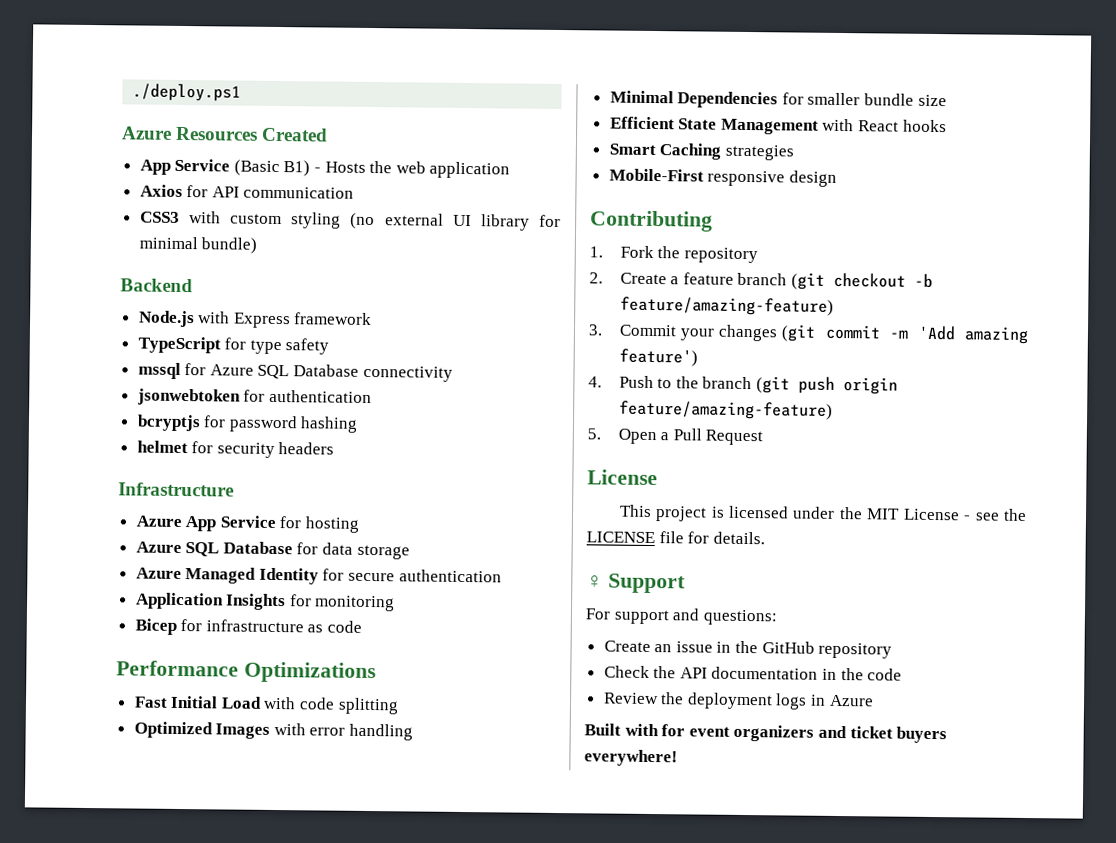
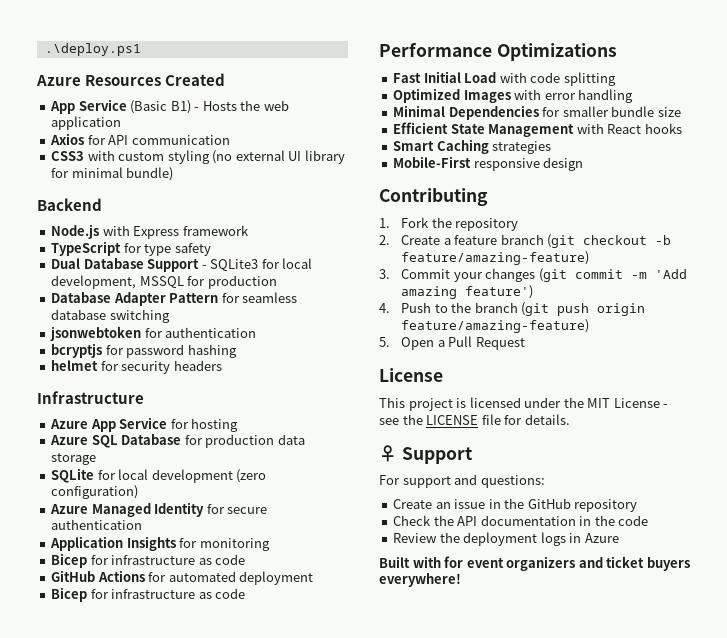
- ./deploy.ps1
+ .\deploy.ps1
- mssql for Azure SQL Database connectivity
+ Dual Database Support - SQLite3 for local development, MSSQL for production
+ Database Adapter Pattern for seamless database switching
- Azure SQL Database for data storage
+ Azure SQL Database for production data storage
+ SQLite for local development (zero configuration)
+ GitHub Actions for automated deployment
+ Bicep for infrastructure as code

